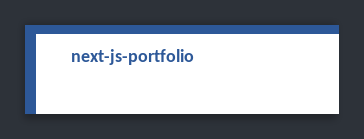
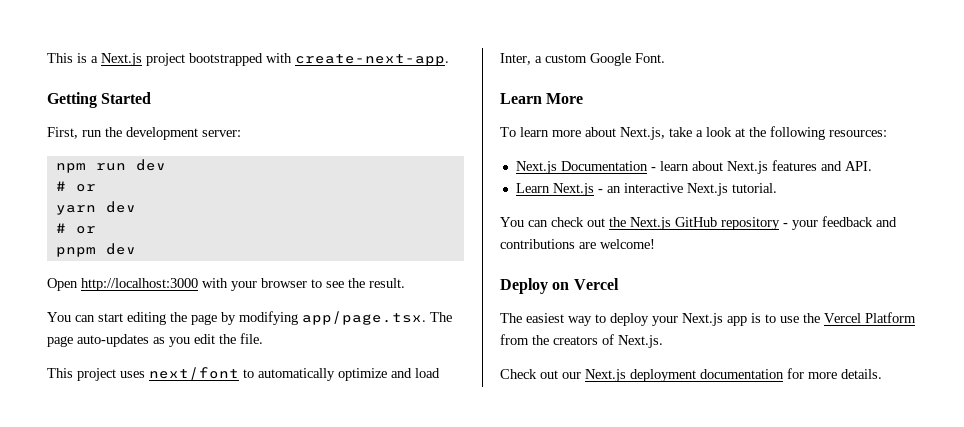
- next-js-portfolio
+ This is a Next.js project bootstrapped with create-next-app.
+ Getting Started
+ First, run the development server:
+ npm run dev
+ # or
+ yarn dev
+ # or
+ pnpm dev
+ Open http://localhost:3000 with your browser to see the result.
+ You can start editing the page by modifying app/page.tsx. The page auto-updates as you edit the file.
+ This project uses next/font to automatically optimize and load Inter, a custom Google Font.
+ Learn More
+ To learn more about Next.js, take a look at the following resources:
+ Next.js Documentation - learn about Next.js features and API.
+ Learn Next.js - an interactive Next.js tutorial.
+ You can check out the Next.js GitHub repository - your feedback and contributions are welcome!
+ Deploy on Vercel
+ The easiest way to deploy your Next.js app is to use the Vercel Platform from the creators of Next.js.
+ Check out our Next.js deployment documentation for more details.

